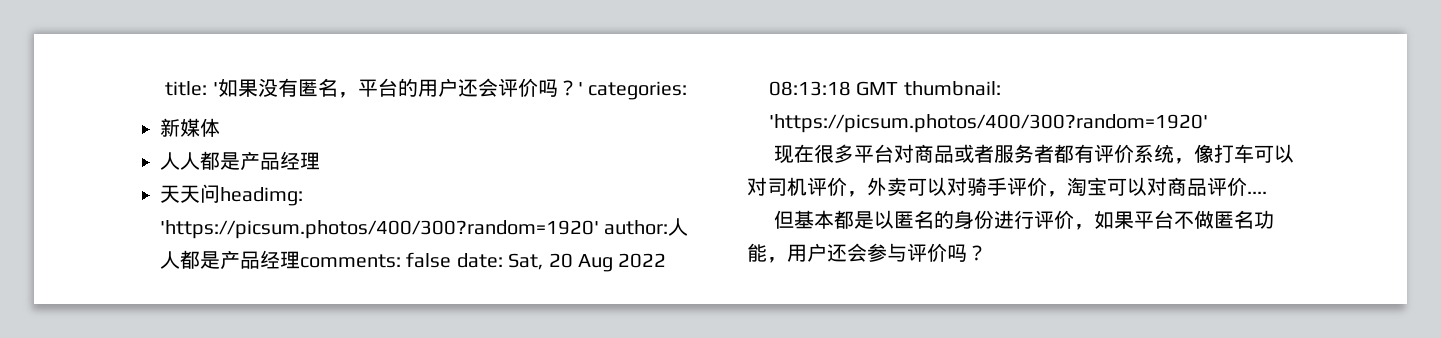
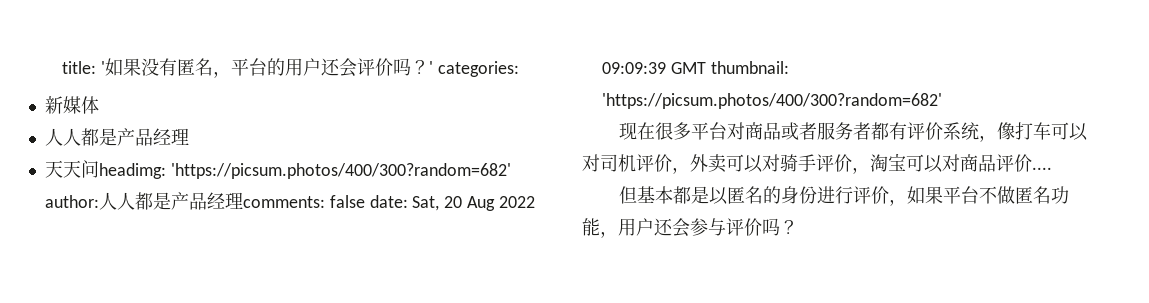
- 天天问headimg: 'https://picsum.photos/400/300?random=1920' author:人人都是产品经理comments: false date: Sat, 20 Aug 2022 08:13:18 GMT thumbnail: 'https://picsum.photos/400/300?random=1920'
+ 天天问headimg: 'https://picsum.photos/400/300?random=682' author:人人都是产品经理comments: false date: Sat, 20 Aug 2022 09:09:39 GMT thumbnail: 'https://picsum.photos/400/300?random=682'

